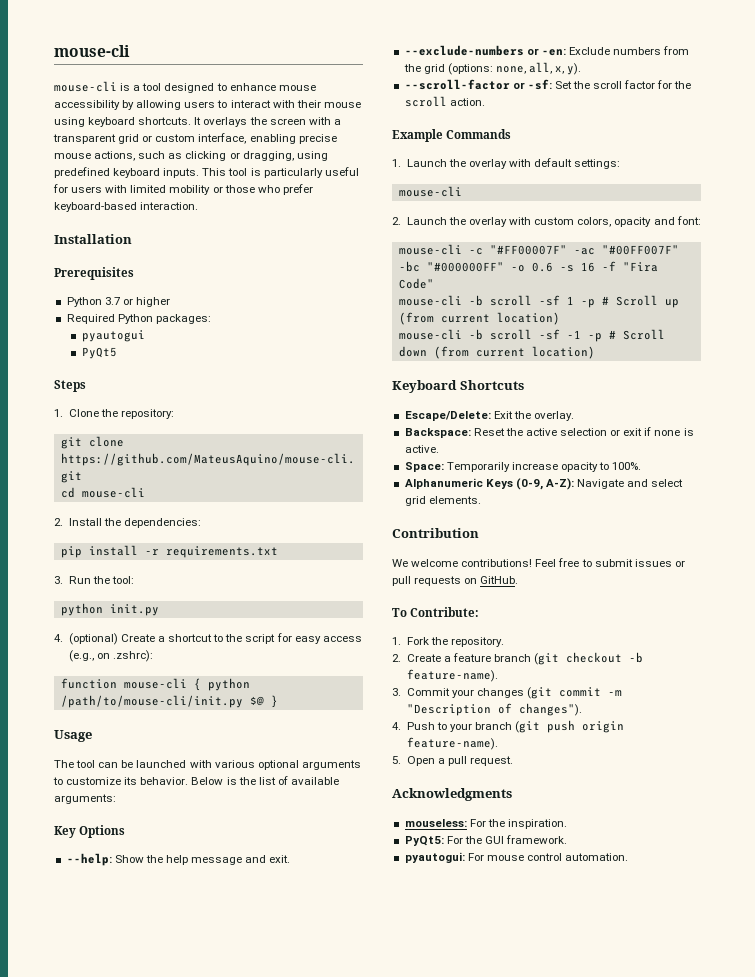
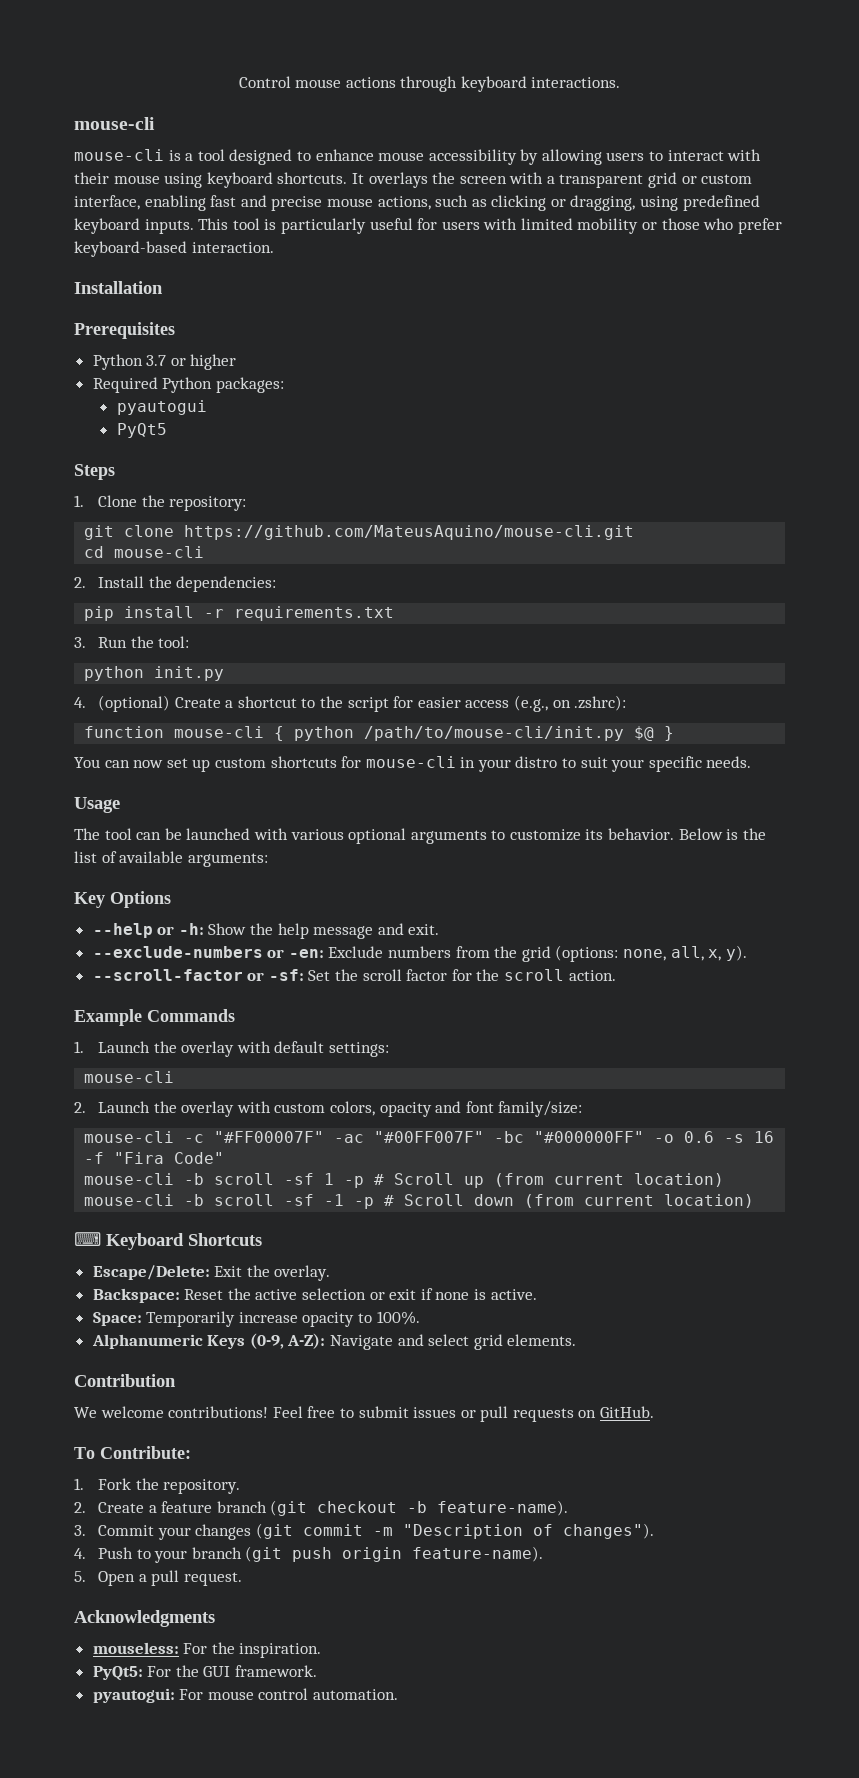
+ Control mouse actions through keyboard interactions.
- It overlays the screen with a transparent grid or custom interface, enabling precise mouse actions, such as clicking or dragging, using predefined keyboard inputs.
+ It overlays the screen with a transparent grid or custom interface, enabling fast and precise mouse actions, such as clicking or dragging, using predefined keyboard inputs.
- 4. (optional) Create a shortcut to the script for easy access (e.g., on .zshrc):
+ 4. (optional) Create a shortcut to the script for easier access (e.g., on .zshrc):
+ You can now set up custom shortcuts for mouse-cli in your distro to suit your specific needs.
- --help: Show the help message and exit.
+ --help or -h: Show the help message and exit.
- 2. Launch the overlay with custom colors, opacity and font:
+ 2. Launch the overlay with custom colors, opacity and font family/size:
- Keyboard Shortcuts
+ ⌨ Keyboard Shortcuts

